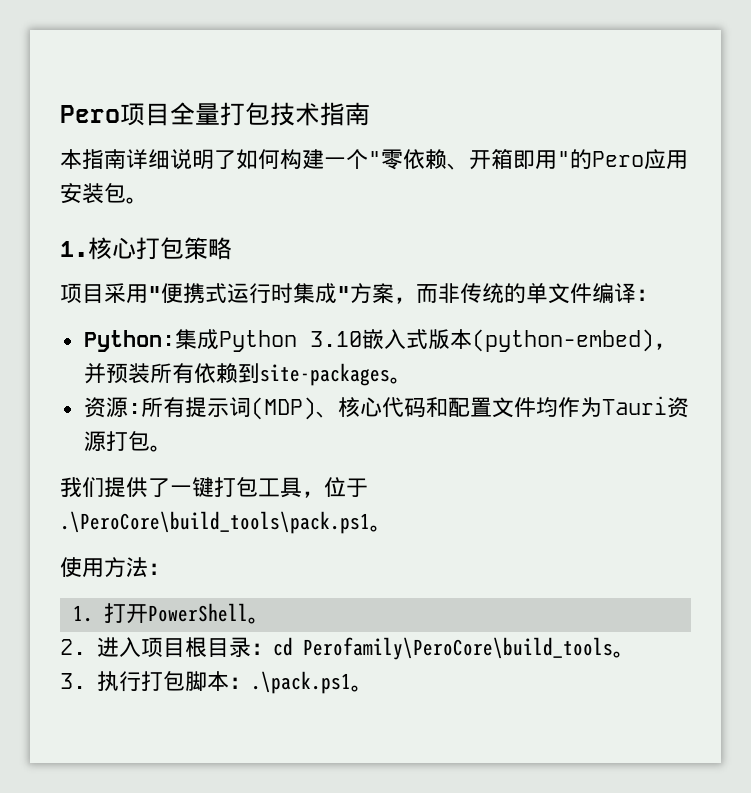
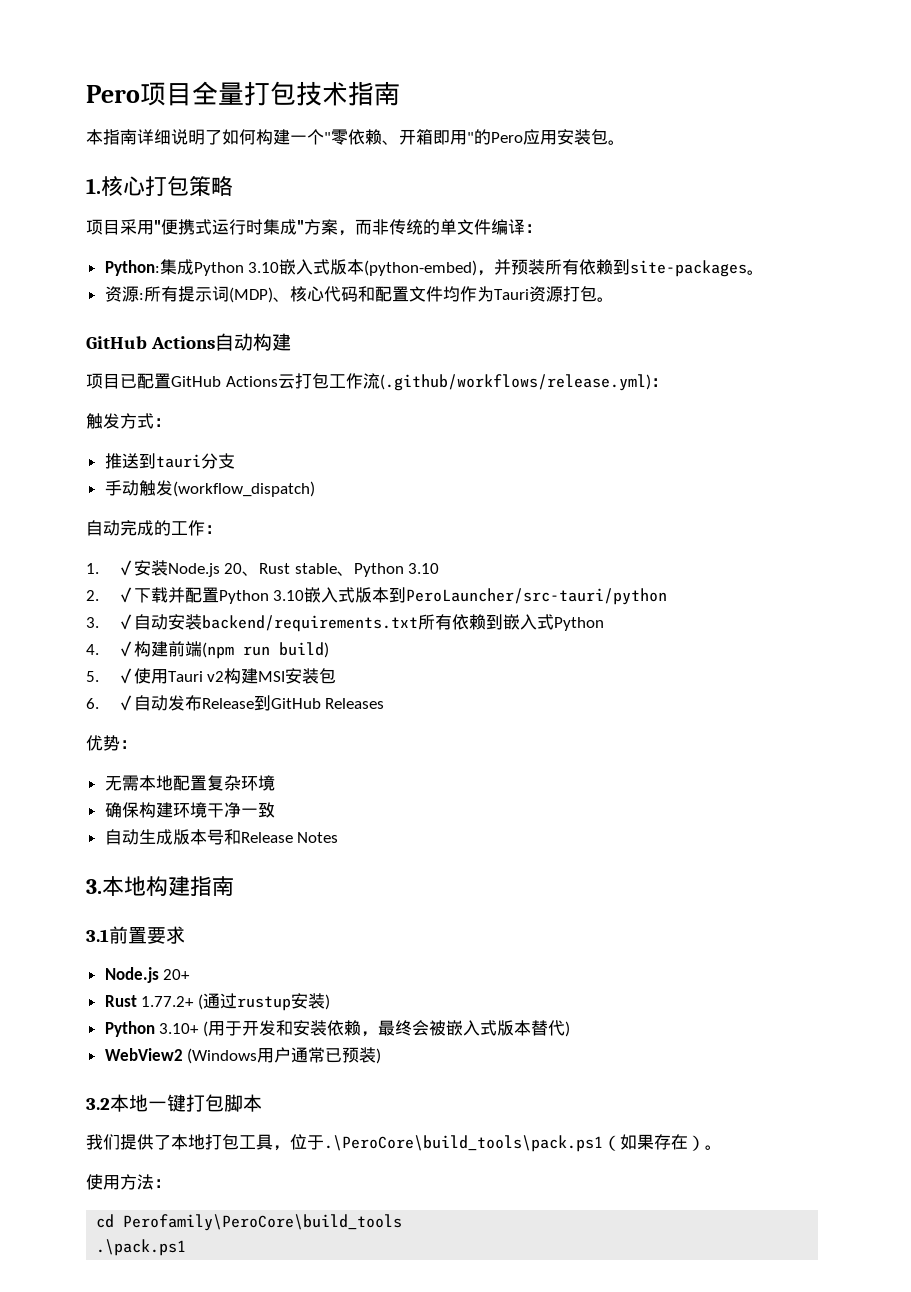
+ GitHub Actions自动构建
+ 项目已配置GitHub Actions云打包工作流(.github/workflows/release.yml)：
+ 触发方式：
+ 推送到tauri分支
+ 手动触发(workflow_dispatch)
+ 自动完成的工作：
+ 1. ✓安装Node.js 20、Rust stable、Python 3.10
+ 2. ✓下载并配置Python 3.10嵌入式版本到PeroLauncher/src-tauri/python
+ 3. ✓自动安装backend/requirements.txt所有依赖到嵌入式Python
+ 4. ✓构建前端(npm run build)
+ 5. ✓使用Tauri v2构建MSI安装包
+ 6. ✓自动发布Release到GitHub Releases
+ 优势：
+ 无需本地配置复杂环境
+ 确保构建环境干净一致
+ 自动生成版本号和Release Notes
+ 3.本地构建指南
+ 3.1前置要求
+ Node.js 20+
+ Rust 1.77.2+ (通过rustup安装)
+ Python 3.10+ (用于开发和安装依赖，最终会被嵌入式版本替代)
+ WebView2 (Windows用户通常已预装)
+ 3.2本地一键打包脚本
- 我们提供了一键打包工具，位于.\PeroCore\build_tools\pack.ps1。
+ 我们提供了本地打包工具，位于.\PeroCore\build_tools\pack.ps1（如果存在）。
- 1.打开PowerShell。
- 2.进入项目根目录：cd Perofamily\PeroCore\build_tools。
- 3.执行打包脚本：.\pack.ps1。
+ cd Perofamily\PeroCore\build_tools
+ .\pack.ps1

